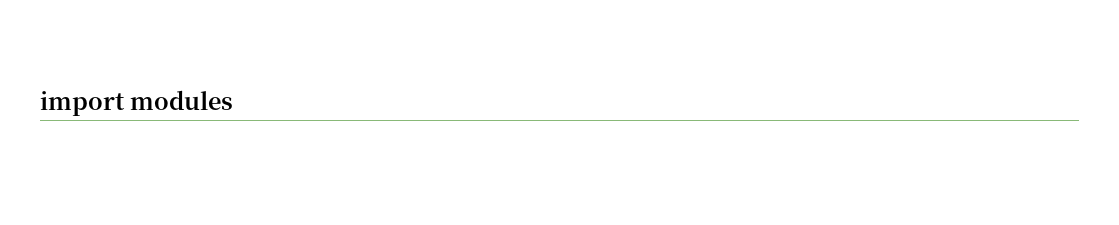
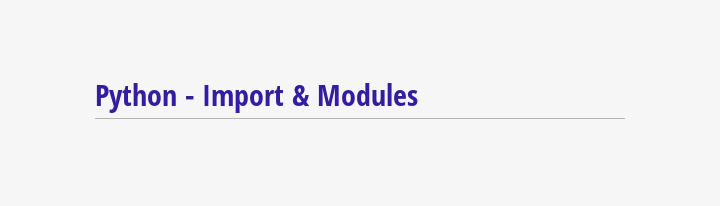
- import modules
+ Python - Import & Modules

